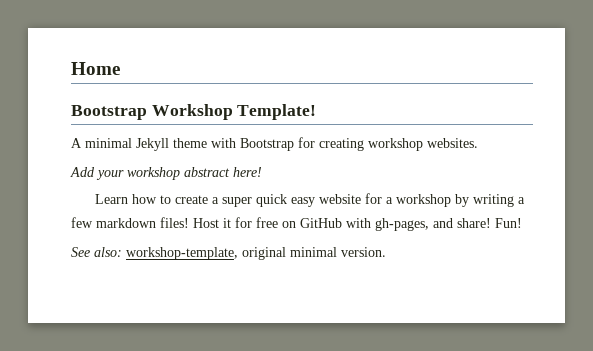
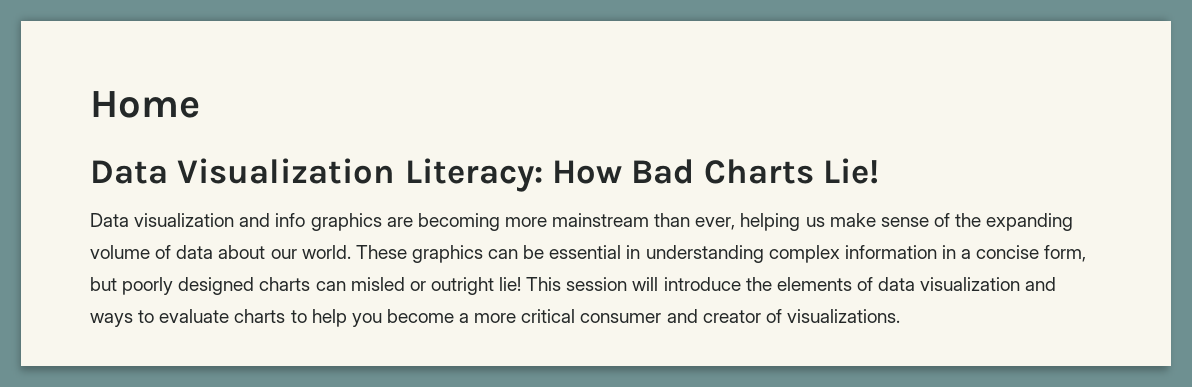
- Bootstrap Workshop Template!
- A minimal Jekyll theme with Bootstrap for creating workshop websites.
- Add your workshop abstract here!
- Learn how to create a super quick easy website for a workshop by writing a few markdown files! Host it for free on GitHub with gh-pages, and share! Fun!
- See also: workshop-template, original minimal version.
+ Data Visualization Literacy: How Bad Charts Lie!
+ Data visualization and info graphics are becoming more mainstream than ever, helping us make sense of the expanding volume of data about our world. These graphics can be essential in understanding complex information in a concise form, but poorly designed charts can misled or outright lie! This session will introduce the elements of data visualization and ways to evaluate charts to help you become a more critical consumer and creator of visualizations.

